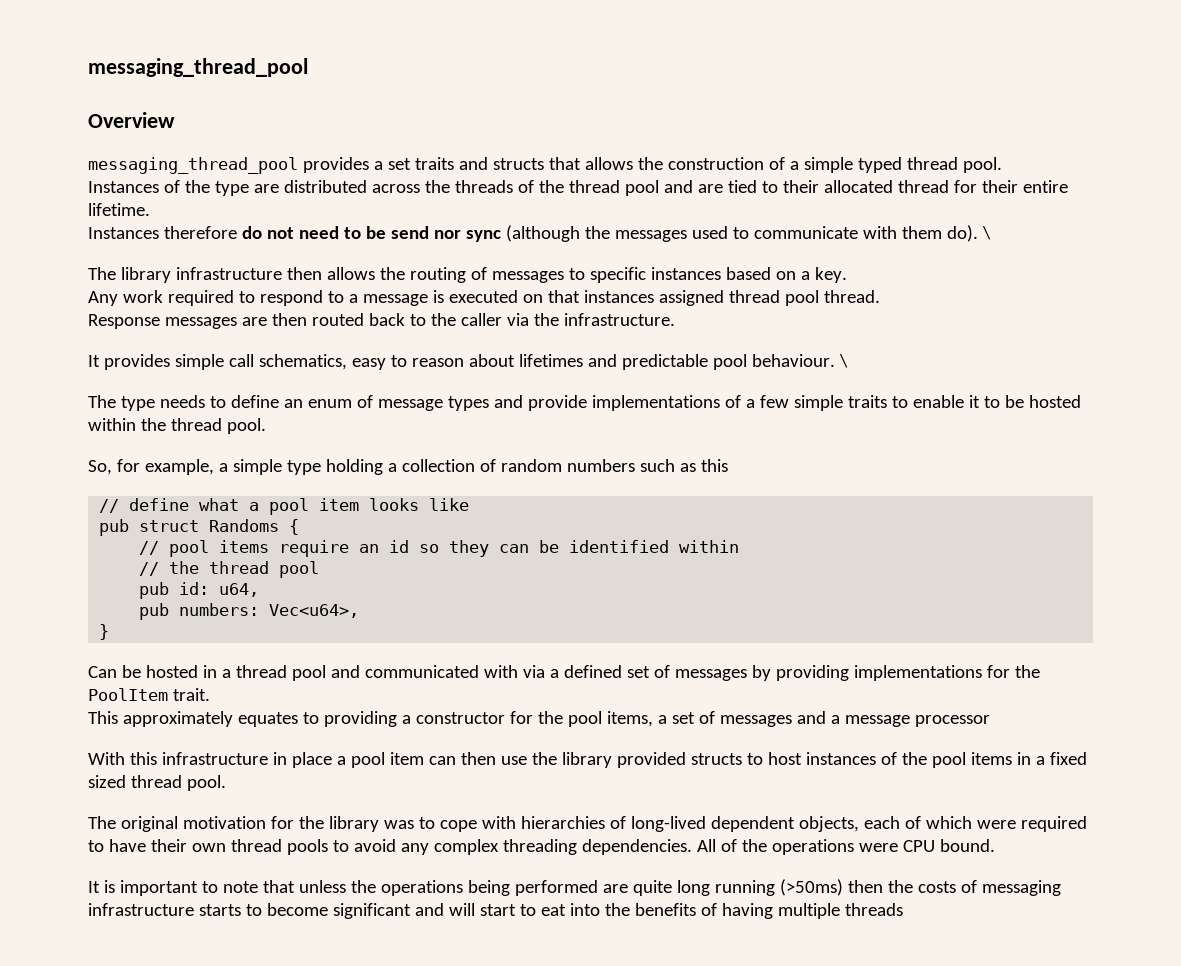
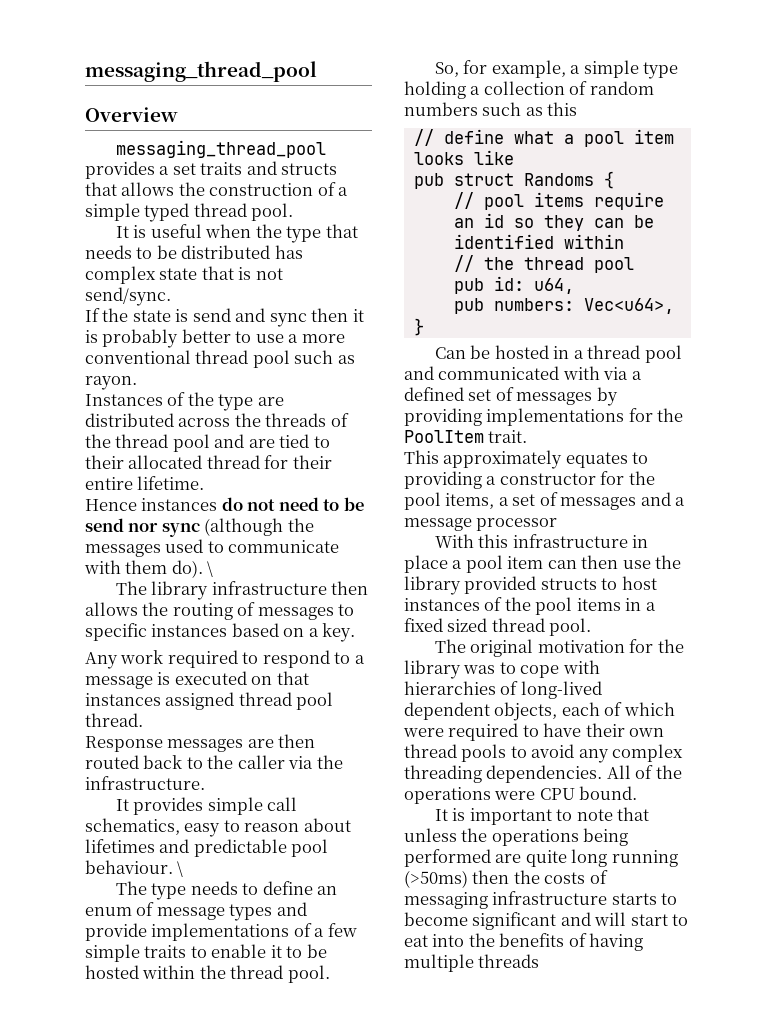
+ It is useful when the type that needs to be distributed has complex state that is not send/sync.
+ If the state is send and sync then it is probably better to use a more conventional thread pool such as rayon.
- Instances therefore do not need to be send nor sync (although the messages used to communicate with them do).
+ Hence instances do not need to be send nor sync (although the messages used to communicate with them do).

